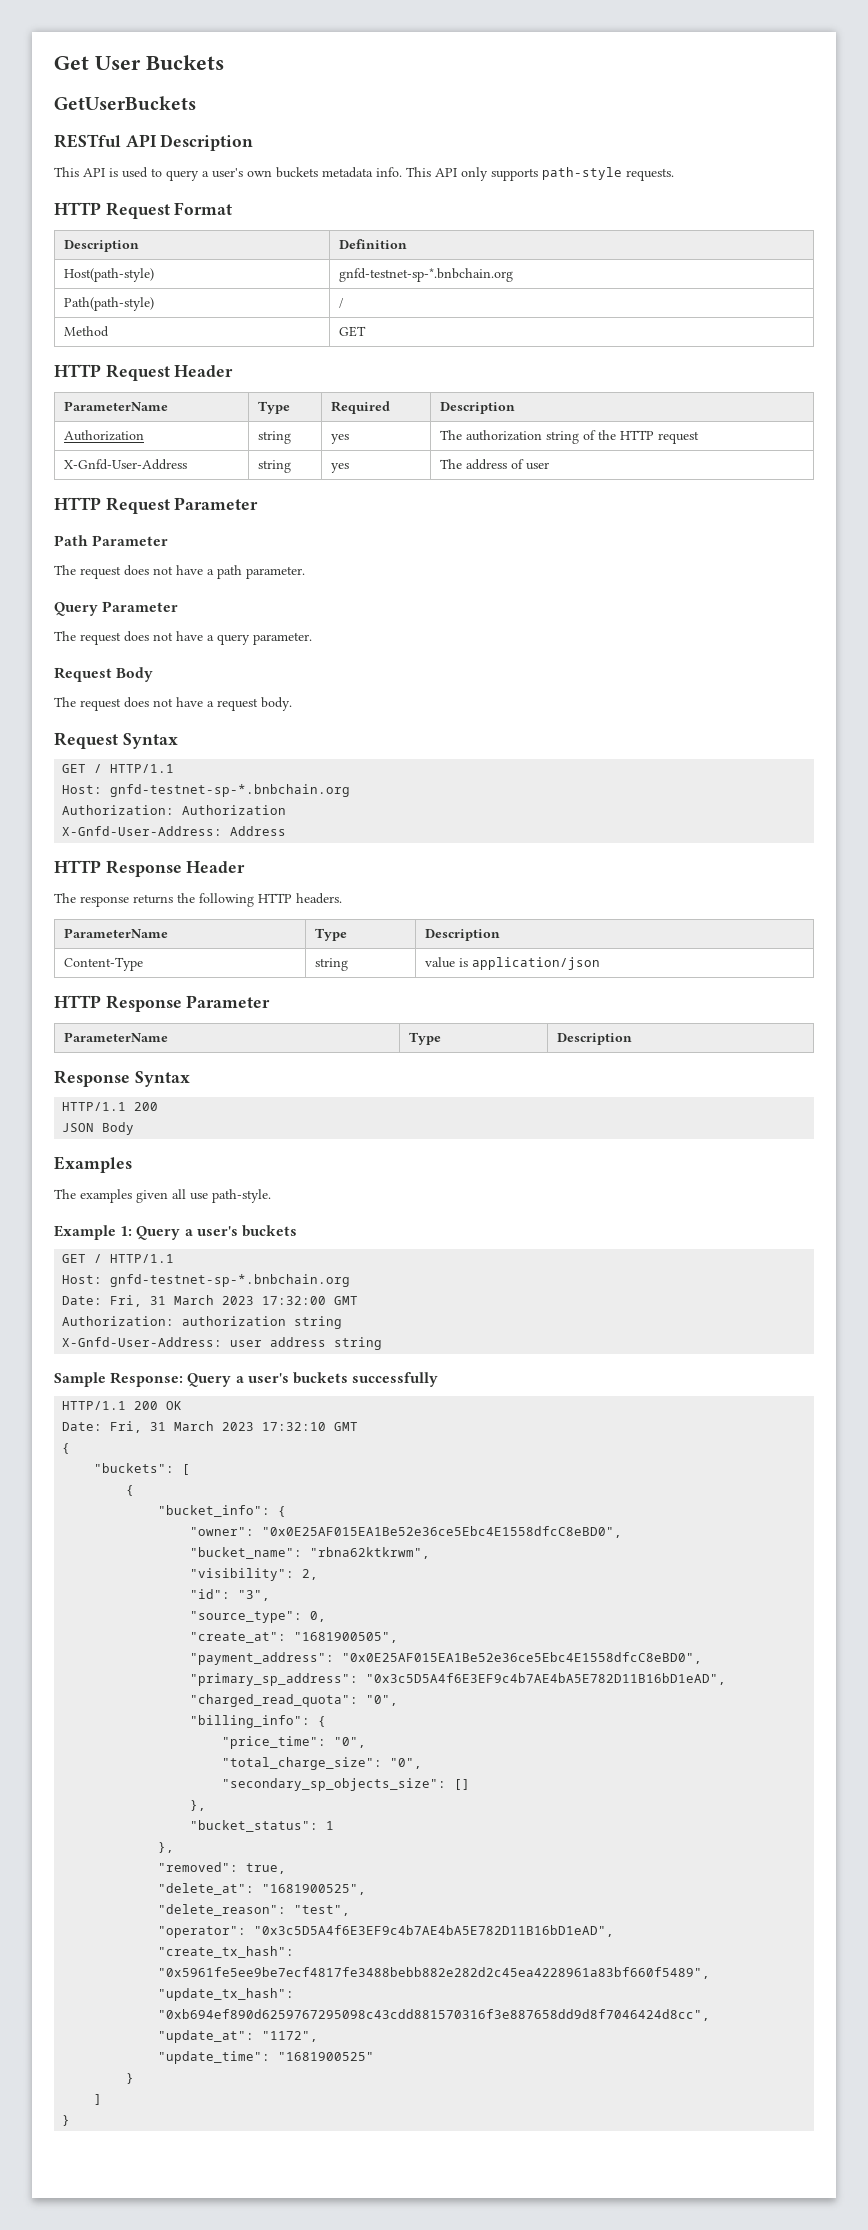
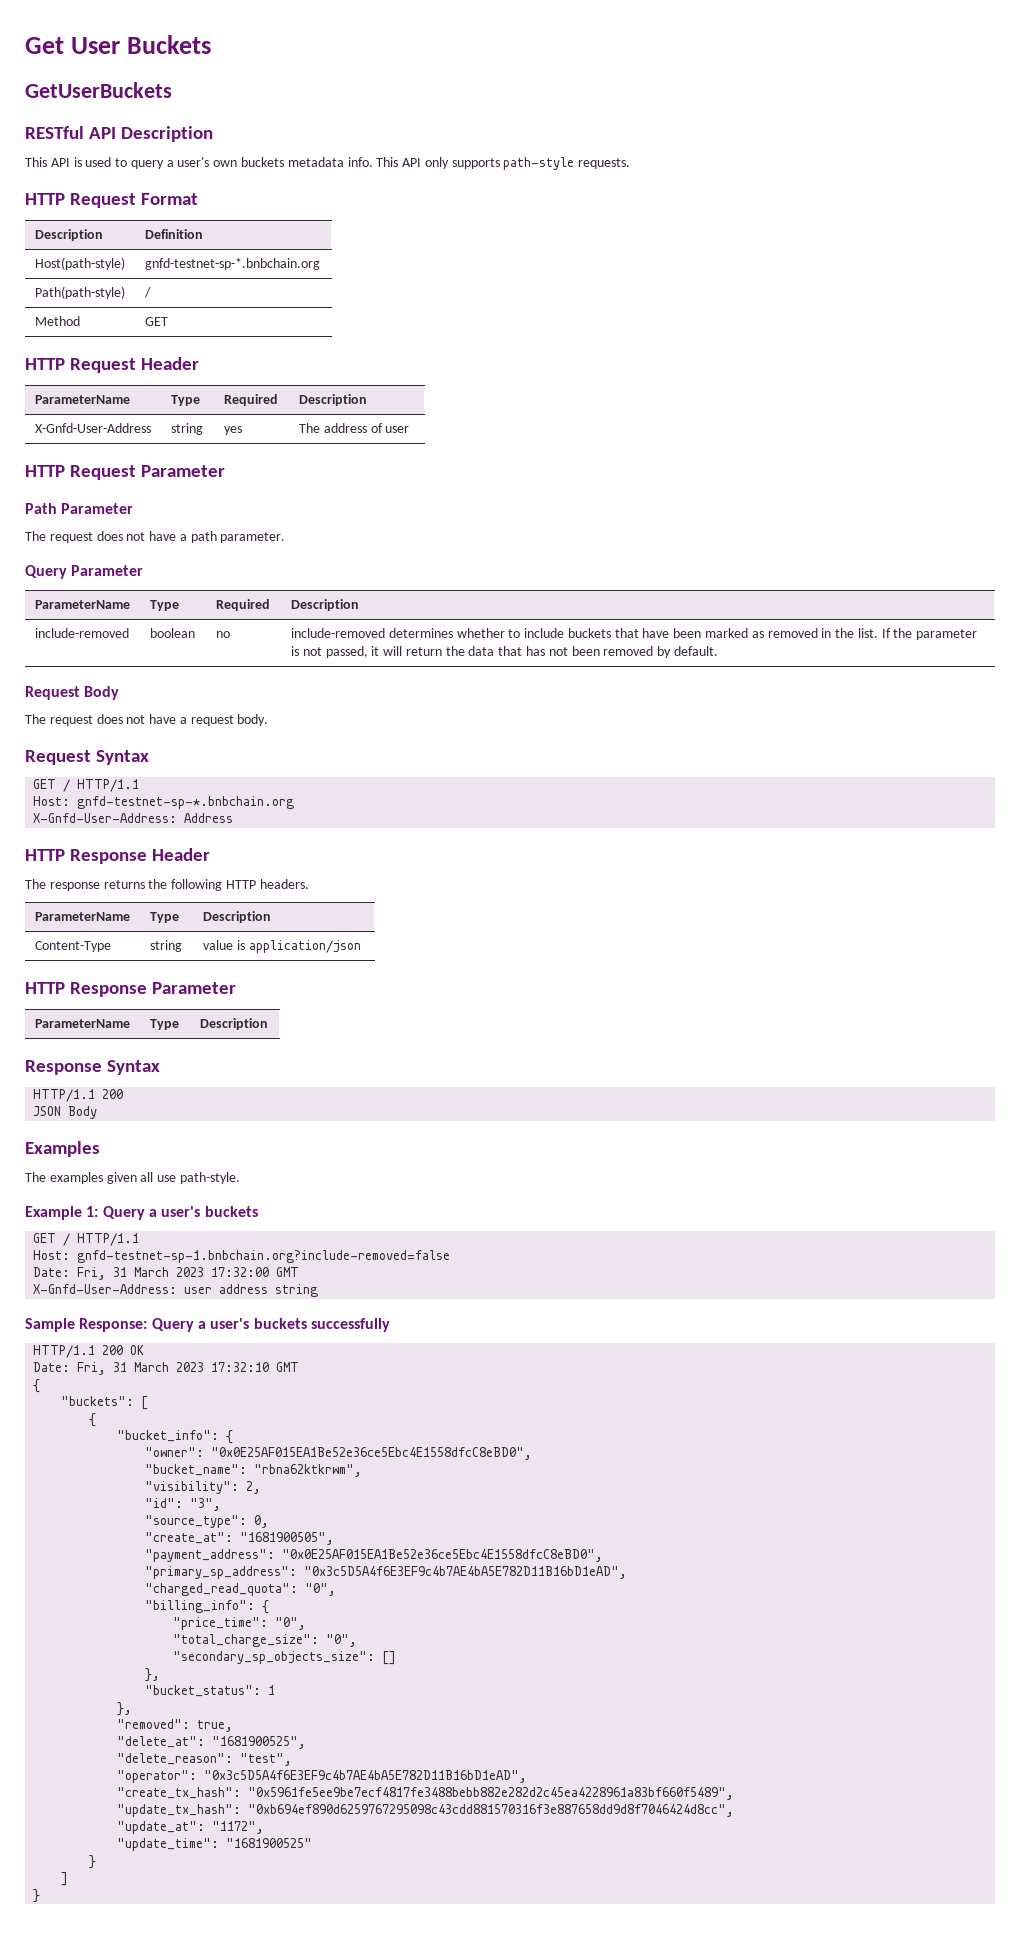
- Authorization | string | yes | The authorization string of the HTTP request
  Query Parameter
- The request does not have a query parameter.
+ ParameterName | Type | Required | Description
+ include-removed | boolean | no | include-removed determines whether to include buckets that have been marked as removed in the list. If the parameter is not passed, it will return the data that has not been removed by default.
- Authorization: Authorization
  Example 1: Query a user's buckets
  GET / HTTP/1.1
- Host: gnfd-testnet-sp-*.bnbchain.org
+ Host: gnfd-testnet-sp-1.bnbchain.org?include-removed=false
- Authorization: authorization string

